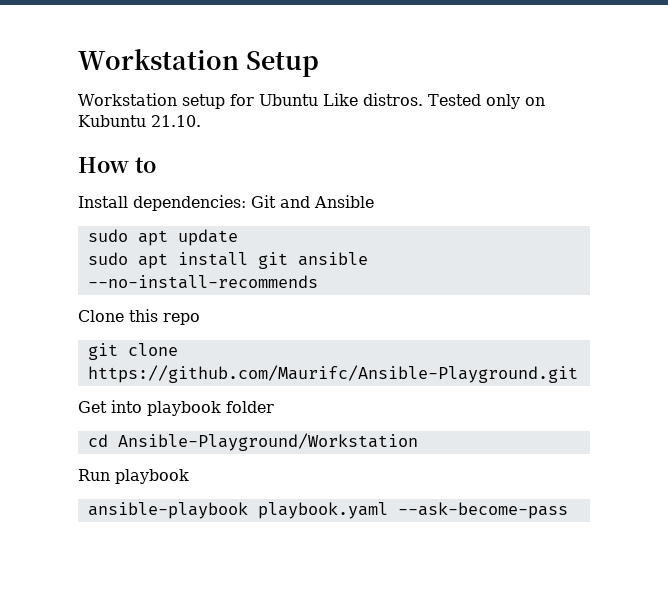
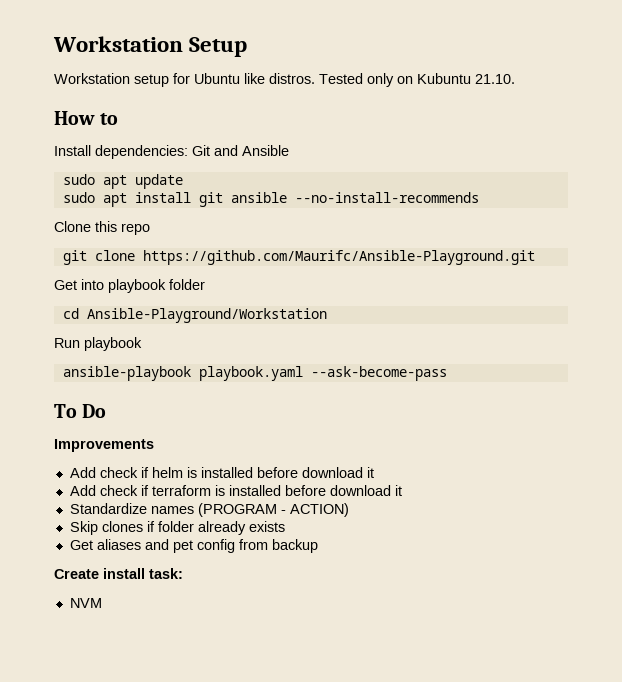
- Workstation setup for Ubuntu Like distros.
+ Workstation setup for Ubuntu like distros.
+ To Do
+ Improvements
+ Add check if helm is installed before download it
+ Add check if terraform is installed before download it
+ Standardize names (PROGRAM - ACTION)
+ Skip clones if folder already exists
+ Get aliases and pet config from backup
+ Create install task:
+ NVM

